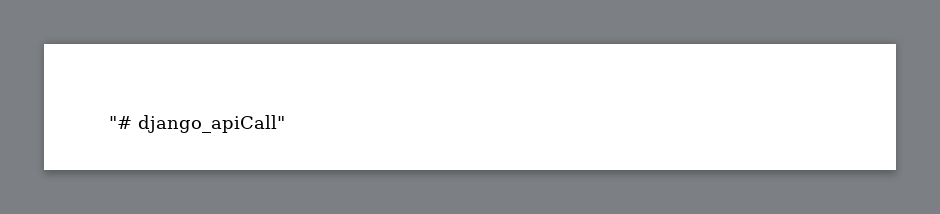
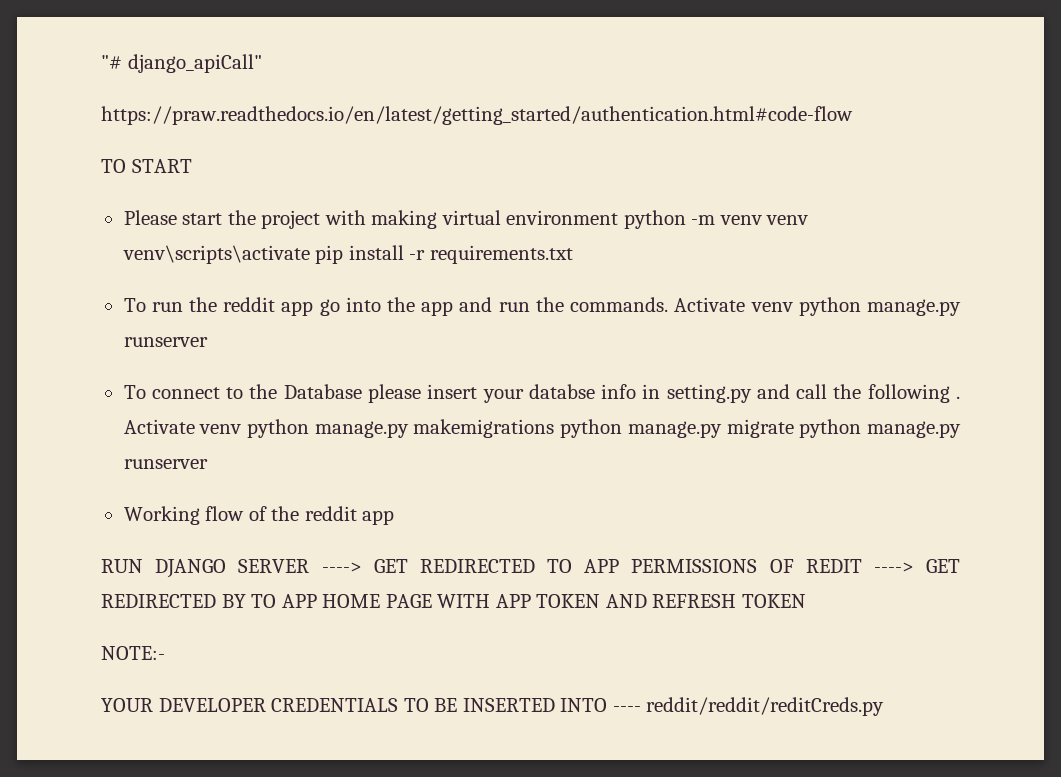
+ https://praw.readthedocs.io/en/latest/getting_started/authentication.html#code-flow
+ TO START
+ Please start the project with making virtual environment python -m venv venv venv\scripts\activate pip install -r requirements.txt
+ To run the reddit app go into the app and run the commands. Activate venv python manage.py runserver
+ To connect to the Database please insert your databse info in setting.py and call the following . Activate venv python manage.py makemigrations python manage.py migrate python manage.py runserver
+ Working flow of the reddit app
+ RUN DJANGO SERVER ----> GET REDIRECTED TO APP PERMISSIONS OF REDIT ----> GET REDIRECTED BY TO APP HOME PAGE WITH APP TOKEN AND REFRESH TOKEN
+ NOTE:-
+ YOUR DEVELOPER CREDENTIALS TO BE INSERTED INTO ---- reddit/reddit/reditCreds.py

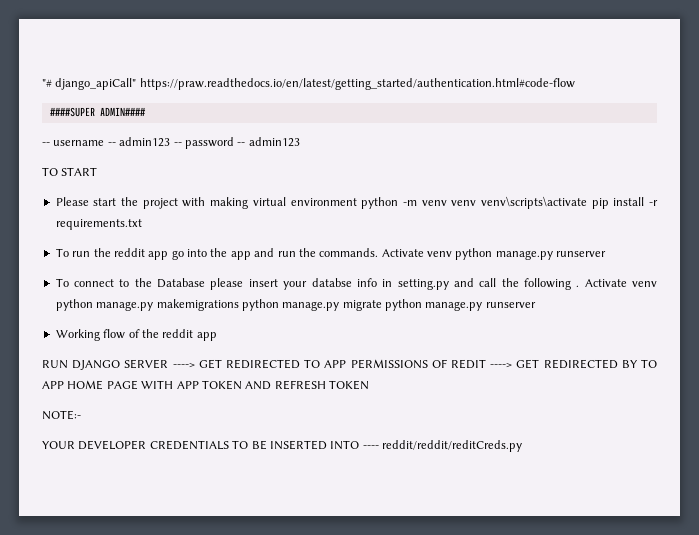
- "# django_apiCall"
- https://praw.readthedocs.io/en/latest/getting_started/authentication.html#code-flow
+ "# django_apiCall" https://praw.readthedocs.io/en/latest/getting_started/authentication.html#code-flow
+ ####SUPER ADMIN####
+ -- username -- admin123 -- password -- admin123

